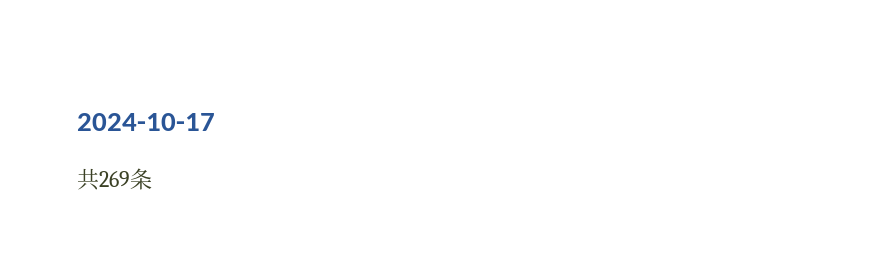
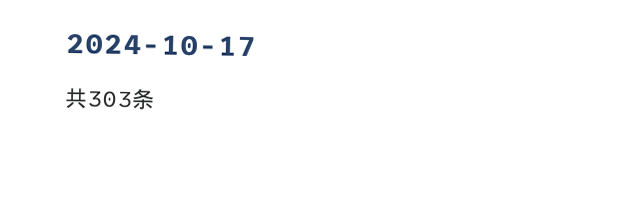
- 共269条
+ 共303条

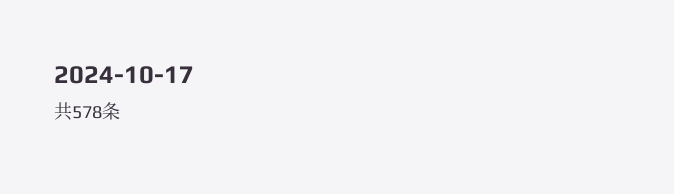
- 共303条
+ 共578条

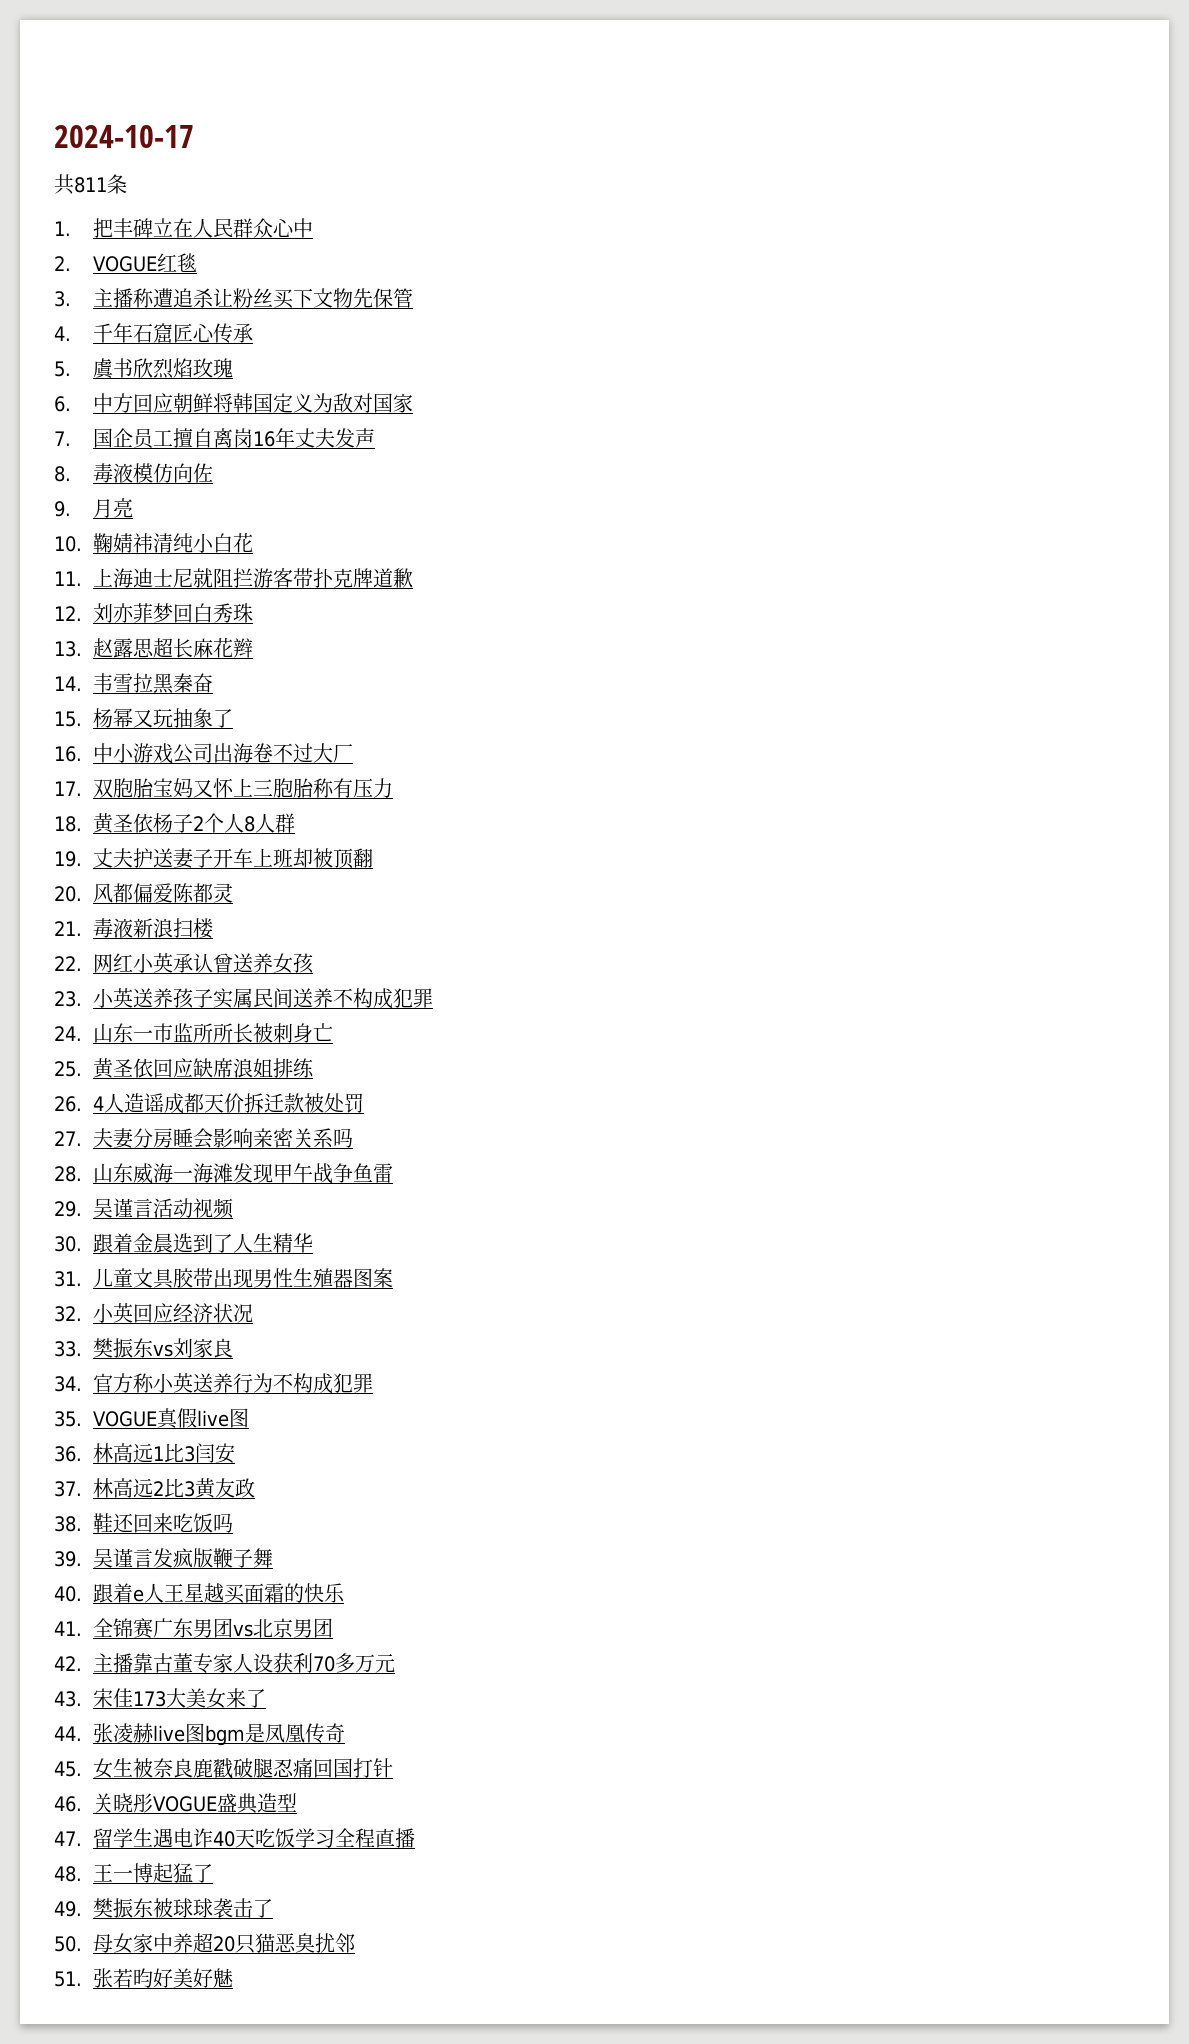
- 共578条
+ 共811条
+ 1.把丰碑立在人民群众心中
+ 2. VOGUE红毯
+ 3.主播称遭追杀让粉丝买下文物先保管
+ 4.千年石窟匠心传承
+ 5.虞书欣烈焰玫瑰
+ 6.中方回应朝鲜将韩国定义为敌对国家
+ 7.国企员工擅自离岗16年丈夫发声
+ 8.毒液模仿向佐
+ 9.月亮
+ 10.鞠婧祎清纯小白花
+ 11.上海迪士尼就阻拦游客带扑克牌道歉
+ 12.刘亦菲梦回白秀珠
+ 13.赵露思超长麻花辫
+ 14.韦雪拉黑秦奋
+ 15.杨幂又玩抽象了
+ 16.中小游戏公司出海卷不过大厂
+ 17.双胞胎宝妈又怀上三胞胎称有压力
+ 18.黄圣依杨子2个人8人群
+ 19.丈夫护送妻子开车上班却被顶翻
+ 20.风都偏爱陈都灵
+ 21.毒液新浪扫楼
+ 22.网红小英承认曾送养女孩
+ 23.小英送养孩子实属民间送养不构成犯罪
+ 24.山东一市监所所长被刺身亡
+ 25.黄圣依回应缺席浪姐排练
+ 26. 4人造谣成都天价拆迁款被处罚
+ 27.夫妻分房睡会影响亲密关系吗
+ 28.山东威海一海滩发现甲午战争鱼雷
+ 29.吴谨言活动视频
+ 30.跟着金晨选到了人生精华
+ 31.儿童文具胶带出现男性生殖器图案
+ 32.小英回应经济状况
+ 33.樊振东vs刘家良
+ 34.官方称小英送养行为不构成犯罪
+ 35. VOGUE真假live图
+ 36.林高远1比3闫安
+ 37.林高远2比3黄友政
+ 38.鞋还回来吃饭吗
+ 39.吴谨言发疯版鞭子舞
+ 40.跟着e人王星越买面霜的快乐
+ 41.全锦赛广东男团vs北京男团
+ 42.主播靠古董专家人设获利70多万元
+ 43.宋佳173大美女来了
+ 44.张凌赫live图bgm是凤凰传奇
+ 45.女生被奈良鹿戳破腿忍痛回国打针
+ 46.关晓彤VOGUE盛典造型
+ 47.留学生遇电诈40天吃饭学习全程直播
+ 48.王一博起猛了
+ 49.樊振东被球球袭击了
+ 50.母女家中养超20只猫恶臭扰邻
+ 51.张若昀好美好魅

